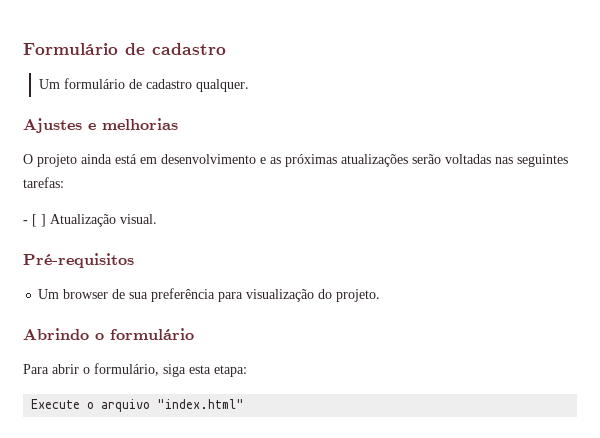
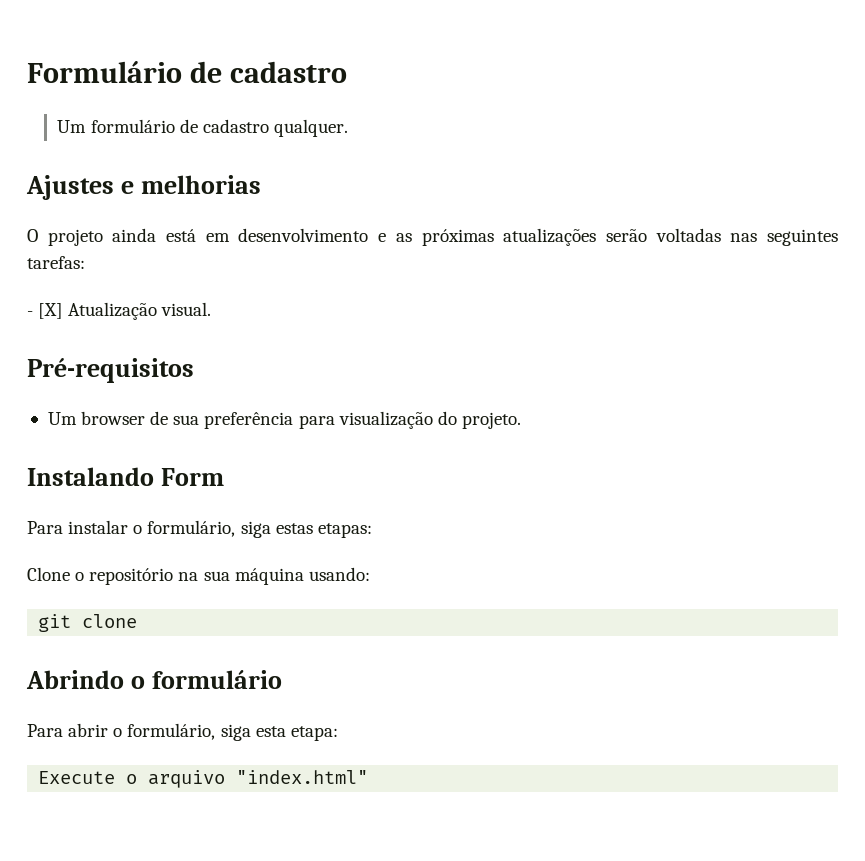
- - [ ] Atualização visual.
+ - [X] Atualização visual.
+ Instalando Form
+ Para instalar o formulário, siga estas etapas:
+ Clone o repositório na sua máquina usando:
+ git clone

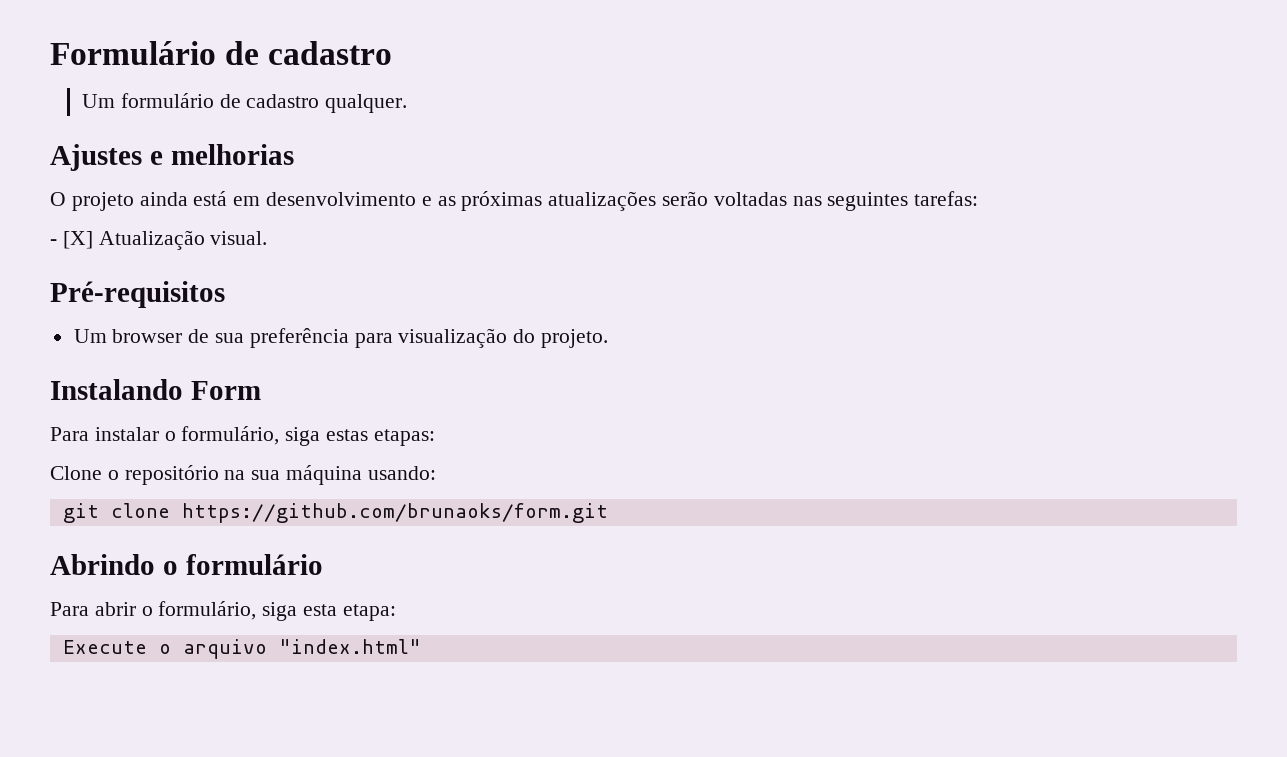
- git clone
+ git clone https://github.com/brunaoks/form.git

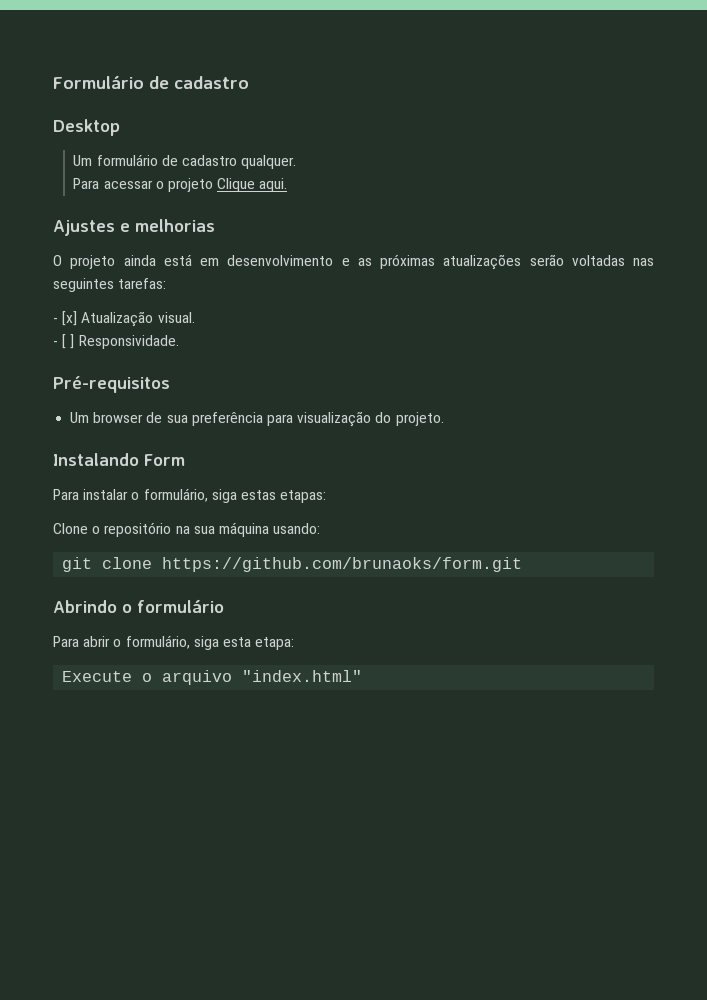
+ Desktop
+ Para acessar o projeto Clique aqui.
- - [X] Atualização visual.
+ - [x] Atualização visual.
+ - [ ] Responsividade.

